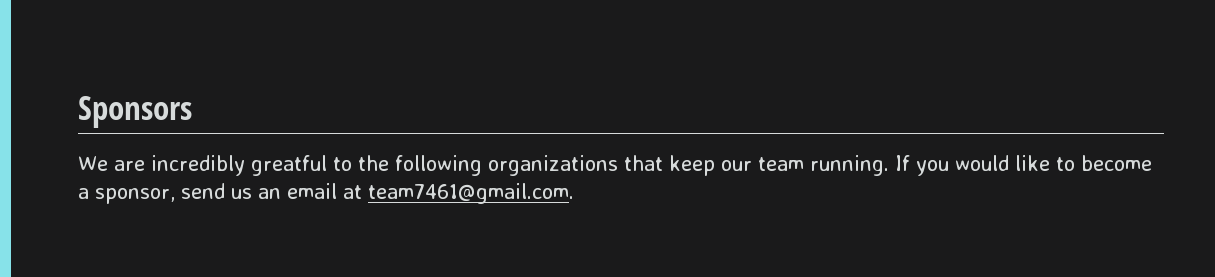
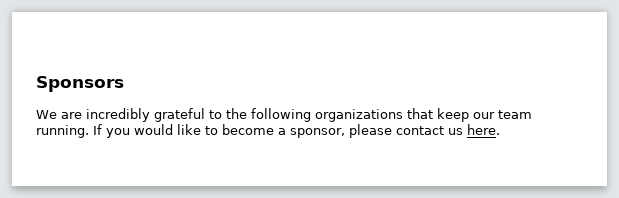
- We are incredibly greatful to the following organizations that keep our team running.
+ We are incredibly grateful to the following organizations that keep our team running.
- If you would like to become a sponsor, send us an email at team7461@gmail.com.
+ If you would like to become a sponsor, please contact us here.

